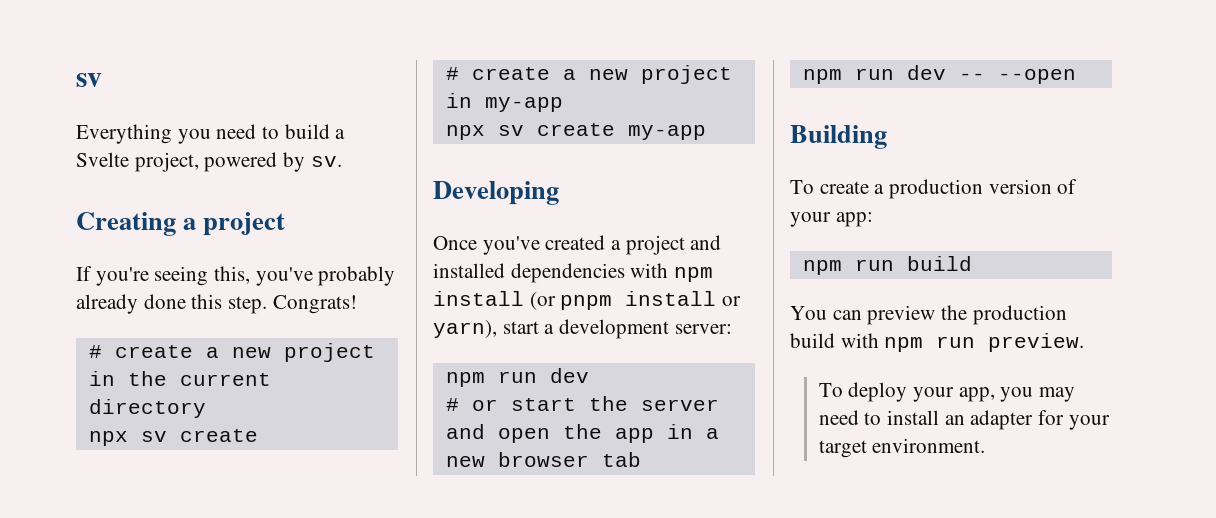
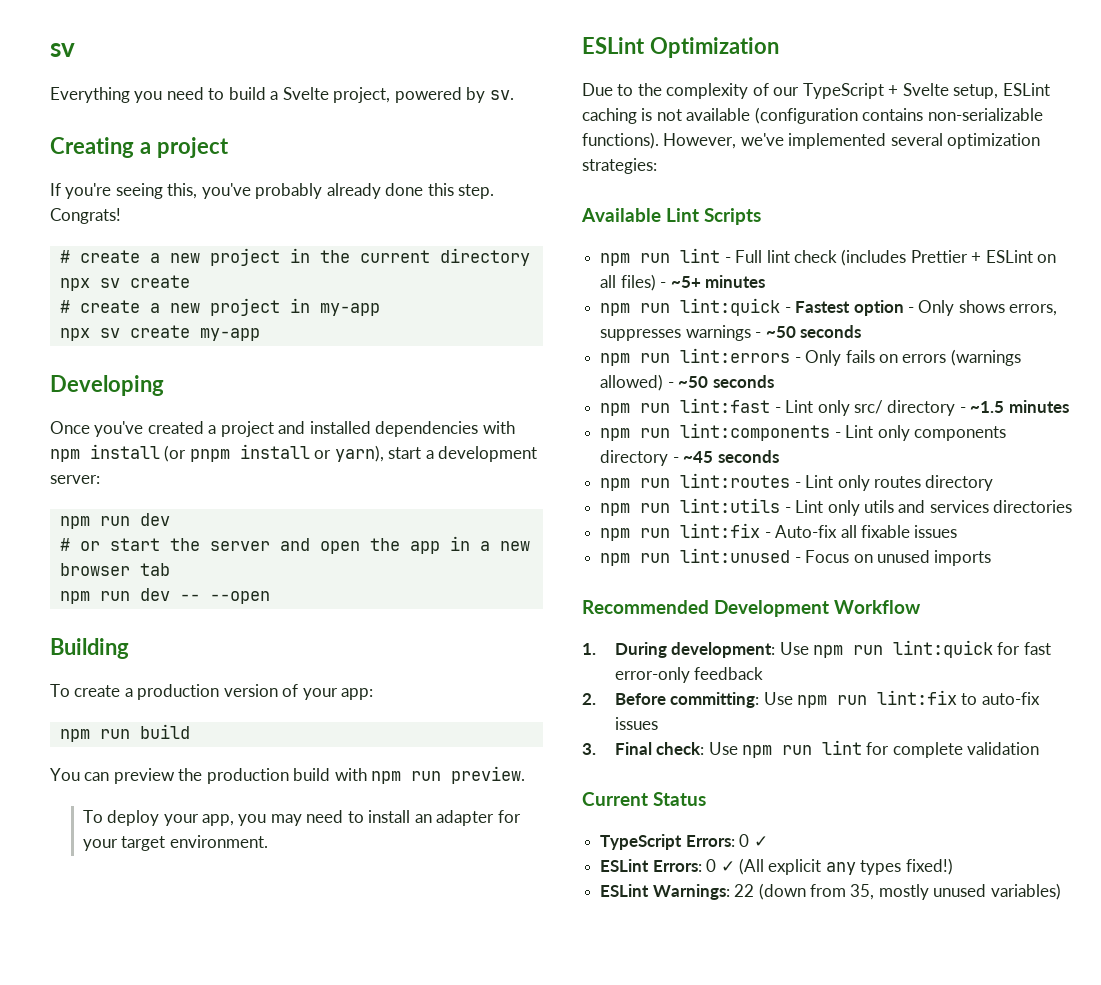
+ ESLint Optimization
+ Due to the complexity of our TypeScript + Svelte setup, ESLint caching is not available (configuration contains non-serializable functions). However, we've implemented several optimization strategies:
+ Available Lint Scripts
+ npm run lint - Full lint check (includes Prettier + ESLint on all files) - ~5+ minutes
+ npm run lint:quick - Fastest option - Only shows errors, suppresses warnings - ~50 seconds
+ npm run lint:errors - Only fails on errors (warnings allowed) - ~50 seconds
+ npm run lint:fast - Lint only src/ directory - ~1.5 minutes
+ npm run lint:components - Lint only components directory - ~45 seconds
+ npm run lint:routes - Lint only routes directory
+ npm run lint:utils - Lint only utils and services directories
+ npm run lint:fix - Auto-fix all fixable issues
+ npm run lint:unused - Focus on unused imports
+ Recommended Development Workflow
+ 1. During development: Use npm run lint:quick for fast error-only feedback
+ 2. Before committing: Use npm run lint:fix to auto-fix issues
+ 3. Final check: Use npm run lint for complete validation
+ Current Status
+ TypeScript Errors: 0 ✓
+ ESLint Errors: 0 ✓ (All explicit any types fixed!)
+ ESLint Warnings: 22 (down from 35, mostly unused variables)

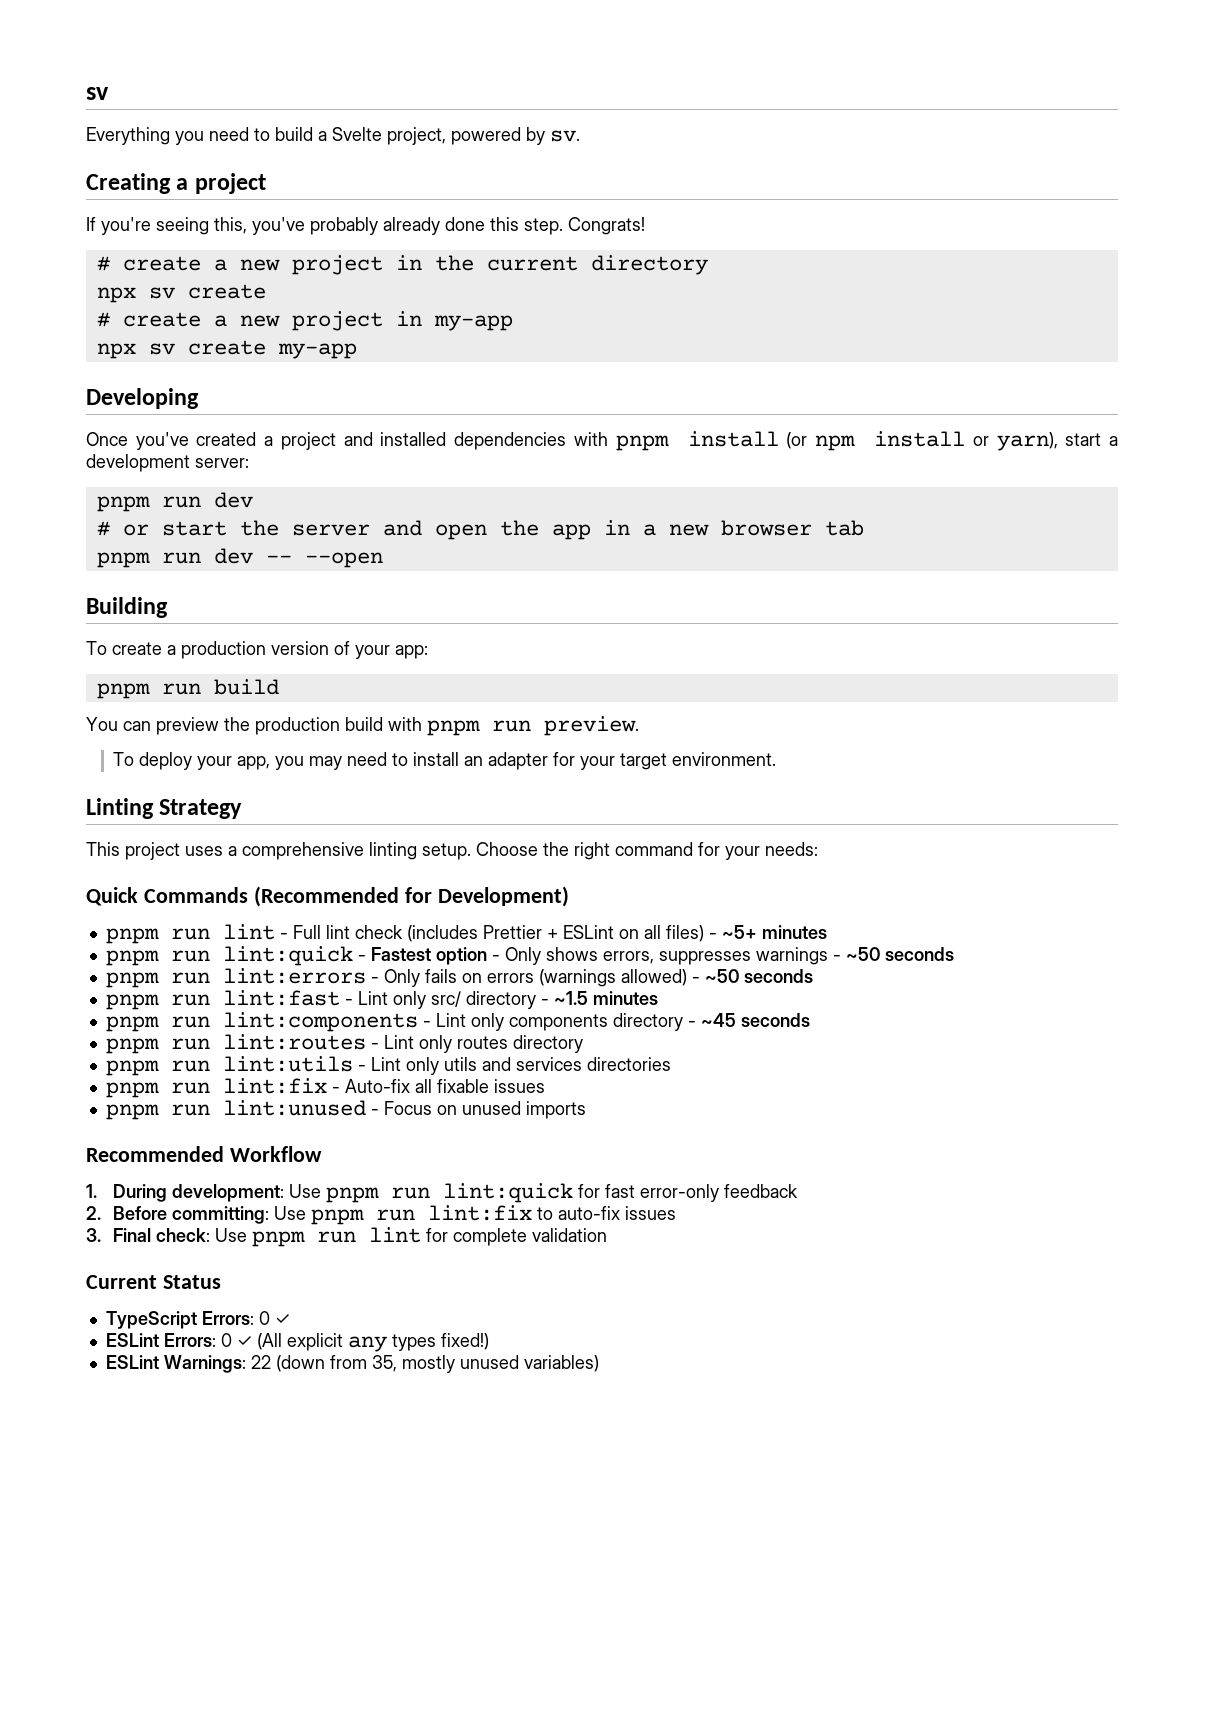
- Once you've created a project and installed dependencies with npm install (or pnpm install or yarn), start a development server:
- npm run dev
+ Once you've created a project and installed dependencies with pnpm install (or npm install or yarn), start a development server:
+ pnpm run dev
- npm run dev -- --open
+ pnpm run dev -- --open
- npm run build
+ pnpm run build
- You can preview the production build with npm run preview.
+ You can preview the production build with pnpm run preview.
- ESLint Optimization
- Due to the complexity of our TypeScript + Svelte setup, ESLint caching is not available (configuration contains non-serializable functions). However, we've implemented several optimization strategies:
- Available Lint Scripts
- npm run lint - Full lint check (includes Prettier + ESLint on all files) - ~5+ minutes
+ Linting Strategy
+ This project uses a comprehensive linting setup. Choose the right command for your needs:
+ Quick Commands (Recommended for Development)
+ pnpm run lint - Full lint check (includes Prettier + ESLint on all files) - ~5+ minutes
- npm run lint:quick - Fastest option - Only shows errors, suppresses warnings - ~50 seconds
+ pnpm run lint:quick - Fastest option - Only shows errors, suppresses warnings - ~50 seconds
- npm run lint:errors - Only fails on errors (warnings allowed) - ~50 seconds
+ pnpm run lint:errors - Only fails on errors (warnings allowed) - ~50 seconds
- npm run lint:fast - Lint only src/ directory - ~1.5 minutes
+ pnpm run lint:fast - Lint only src/ directory - ~1.5 minutes
- npm run lint:components - Lint only components directory - ~45 seconds
+ pnpm run lint:components - Lint only components directory - ~45 seconds
- npm run lint:routes - Lint only routes directory
+ pnpm run lint:routes - Lint only routes directory
- npm run lint:utils - Lint only utils and services directories
+ pnpm run lint:utils - Lint only utils and services directories
- npm run lint:fix - Auto-fix all fixable issues
+ pnpm run lint:fix - Auto-fix all fixable issues
- npm run lint:unused - Focus on unused imports
+ pnpm run lint:unused - Focus on unused imports
- Recommended Development Workflow
+ Recommended Workflow
- 1. During development: Use npm run lint:quick for fast error-only feedback
+ 1. During development: Use pnpm run lint:quick for fast error-only feedback
- 2. Before committing: Use npm run lint:fix to auto-fix issues
+ 2. Before committing: Use pnpm run lint:fix to auto-fix issues
- 3. Final check: Use npm run lint for complete validation
+ 3. Final check: Use pnpm run lint for complete validation

